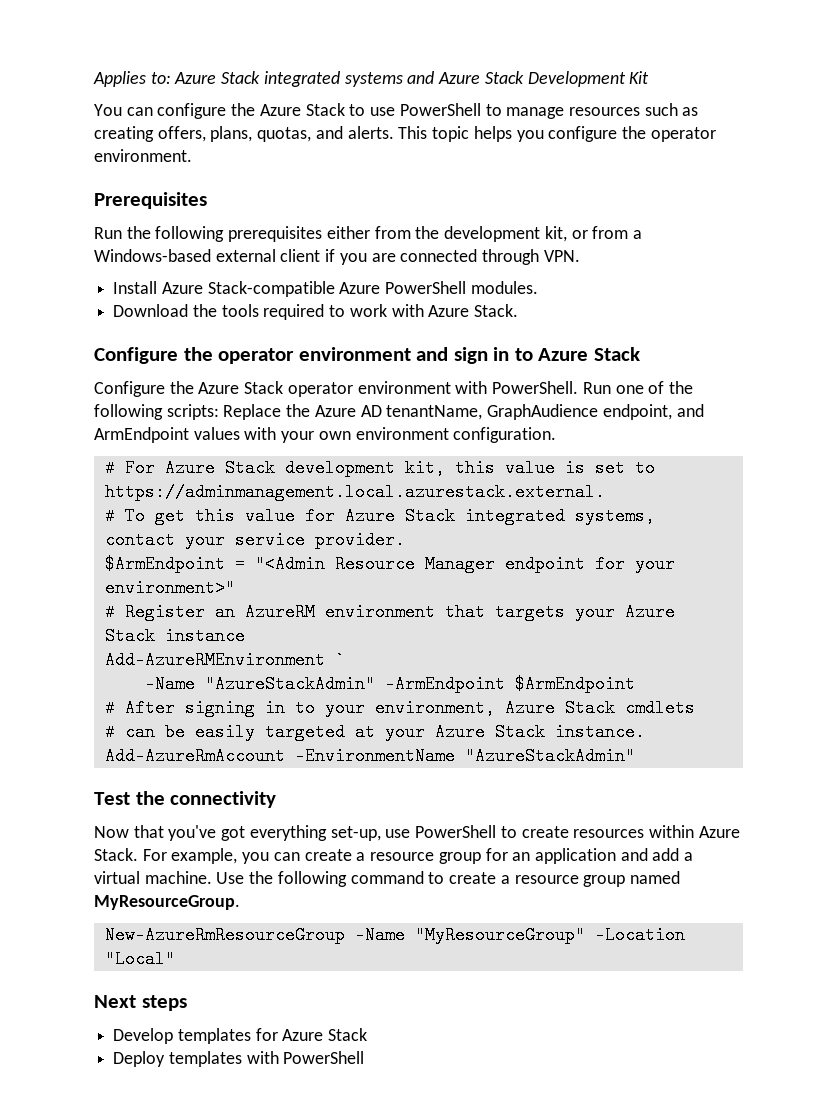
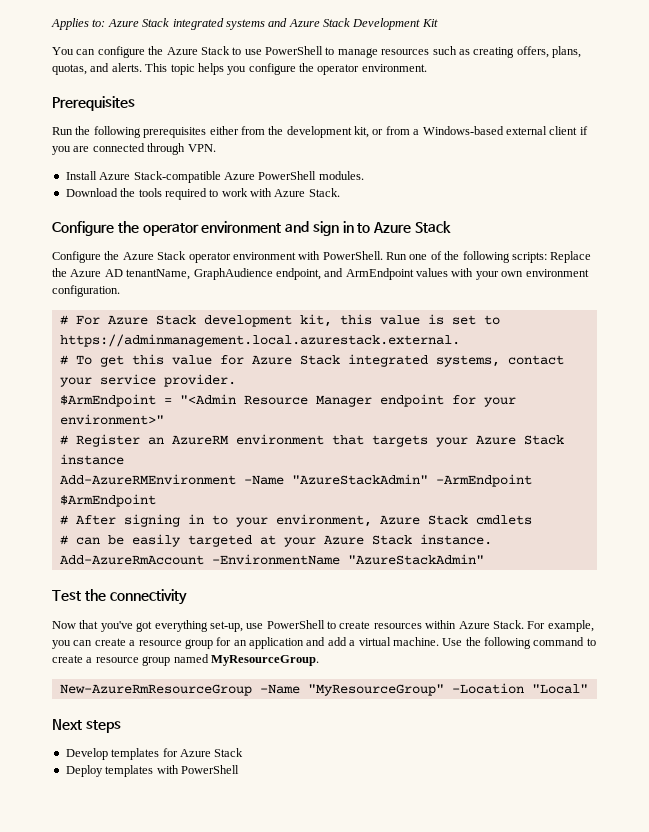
- Add-AzureRMEnvironment `
- -Name "AzureStackAdmin" -ArmEndpoint $ArmEndpoint
+ Add-AzureRMEnvironment -Name "AzureStackAdmin" -ArmEndpoint $ArmEndpoint

